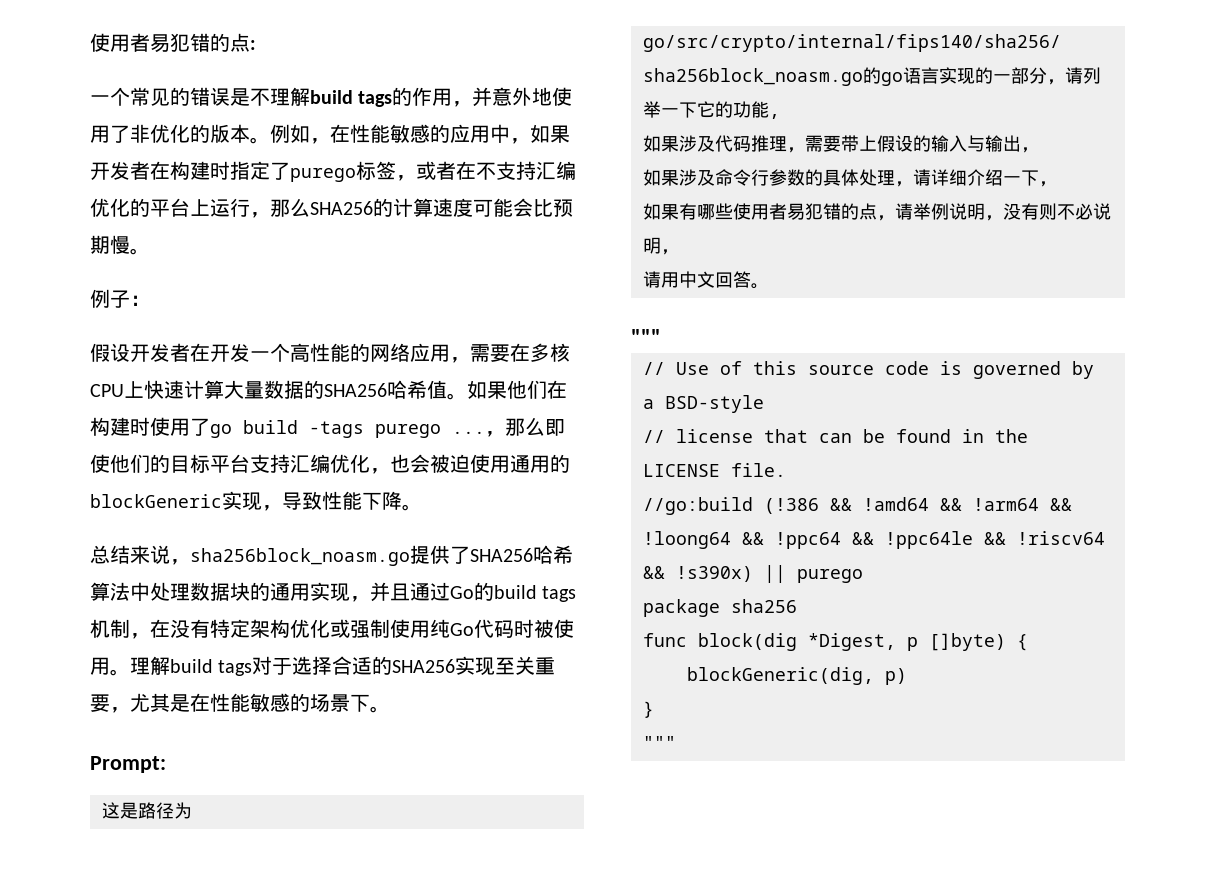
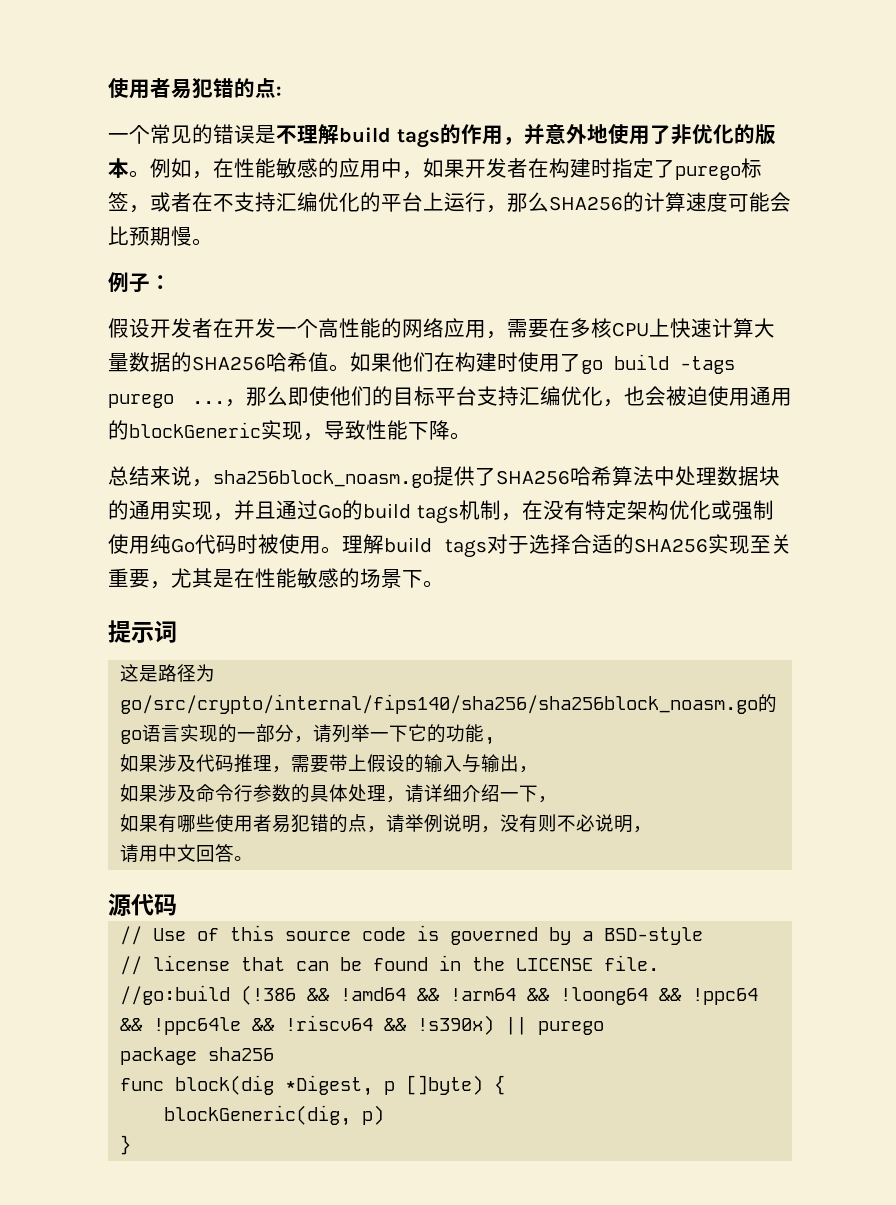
- Prompt:
+ 提示词
  请用中文回答。
- """
+ 源代码
  }
- """

